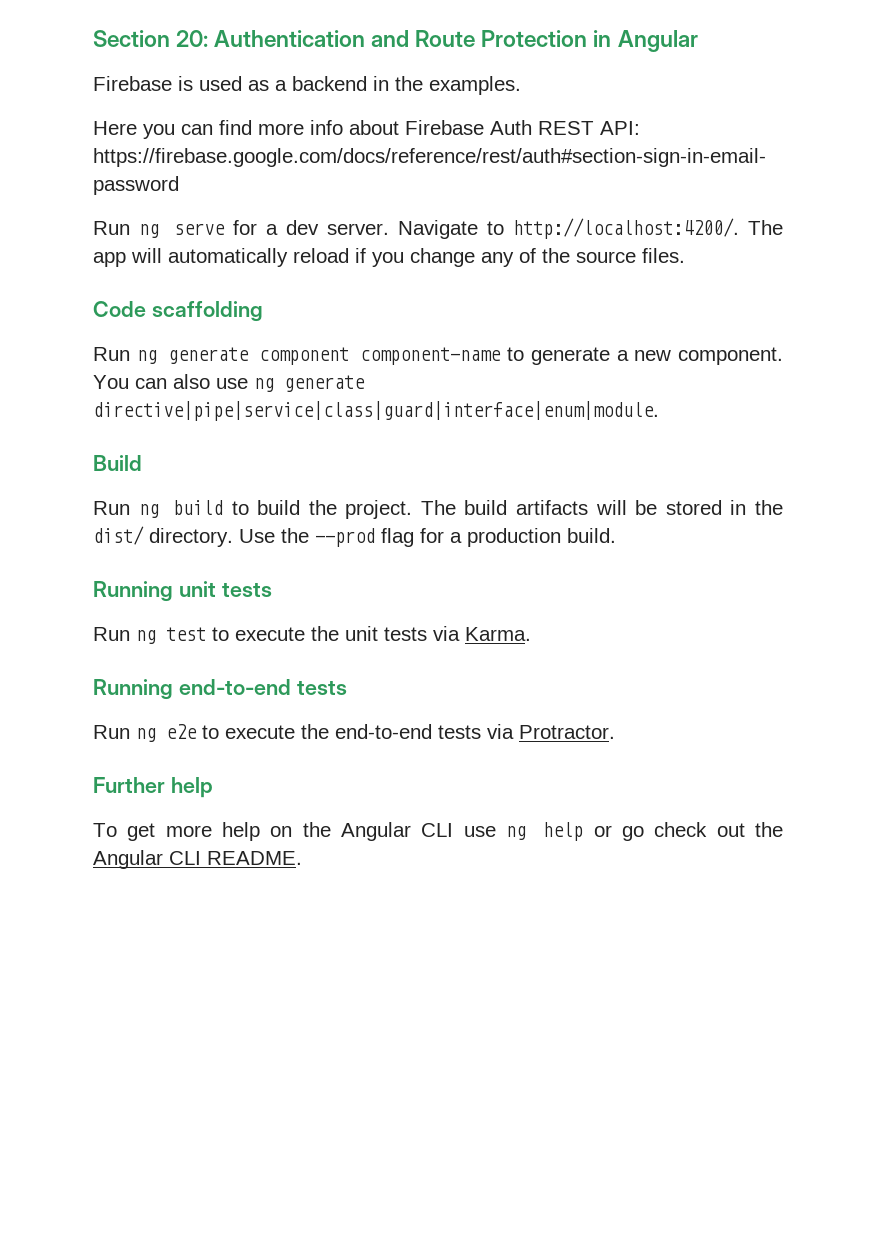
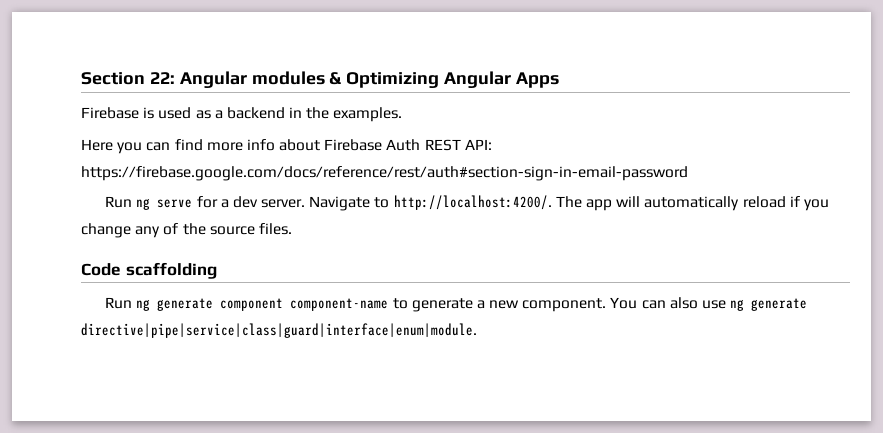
- Section 20: Authentication and Route Protection in Angular
+ Section 22: Angular modules & Optimizing Angular Apps
- Build
- Run ng build to build the project. The build artifacts will be stored in the dist/ directory. Use the --prod flag for a production build.
- Running unit tests
- Run ng test to execute the unit tests via Karma.
- Running end-to-end tests
- Run ng e2e to execute the end-to-end tests via Protractor.
- Further help
- To get more help on the Angular CLI use ng help or go check out the Angular CLI README.

